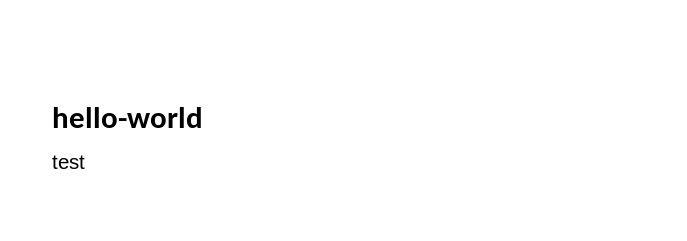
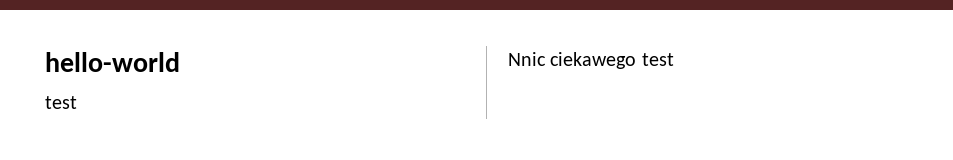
+ Nnic ciekawego test

